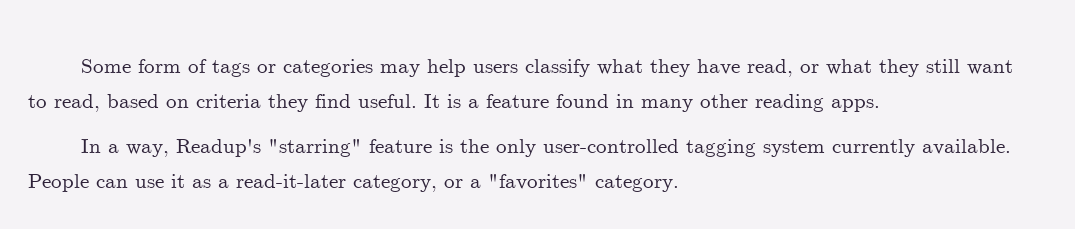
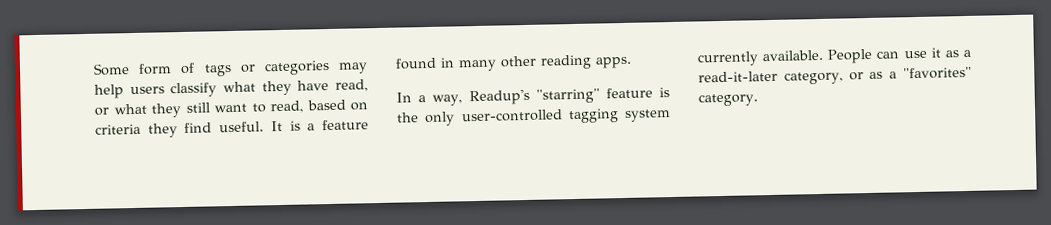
- People can use it as a read-it-later category, or a "favorites" category.
+ People can use it as a read-it-later category, or as a "favorites" category.

